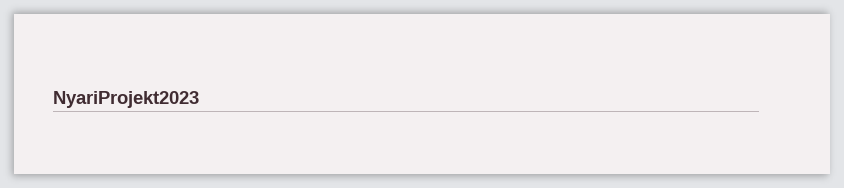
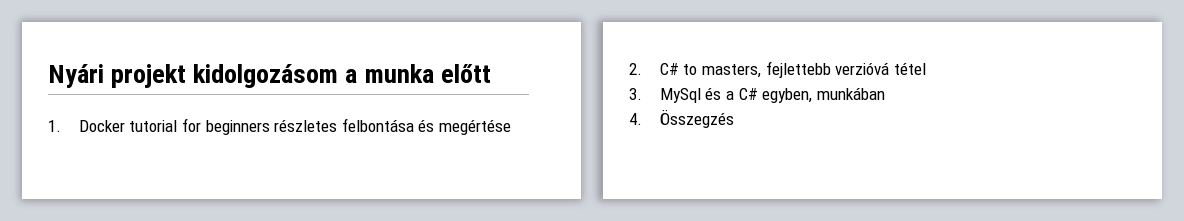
- NyariProjekt2023
+ Nyári projekt kidolgozásom a munka előtt
+ 1. Docker tutorial for beginners részletes felbontása és megértése
+ 2. C# to masters, fejlettebb verzióvá tétel
+ 3. MySql és a C# egyben, munkában
+ 4. Összegzés

